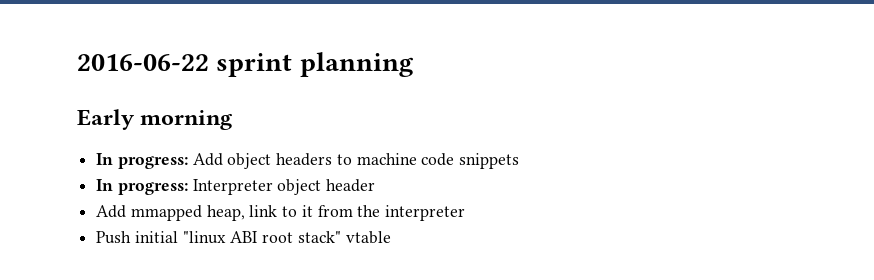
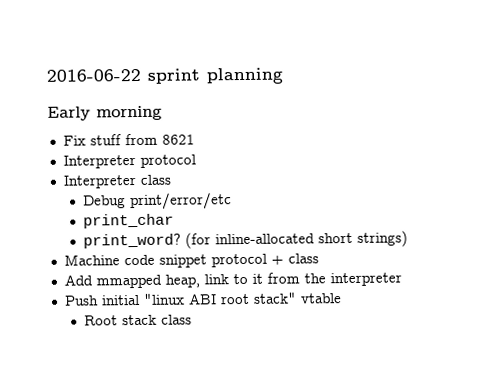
- In progress: Add object headers to machine code snippets
- In progress: Interpreter object header
+ Fix stuff from 8621
+ Interpreter protocol
+ Interpreter class
+ Debug print/error/etc
+ print_char
+ print_word? (for inline-allocated short strings)
+ Machine code snippet protocol + class
+ Root stack class

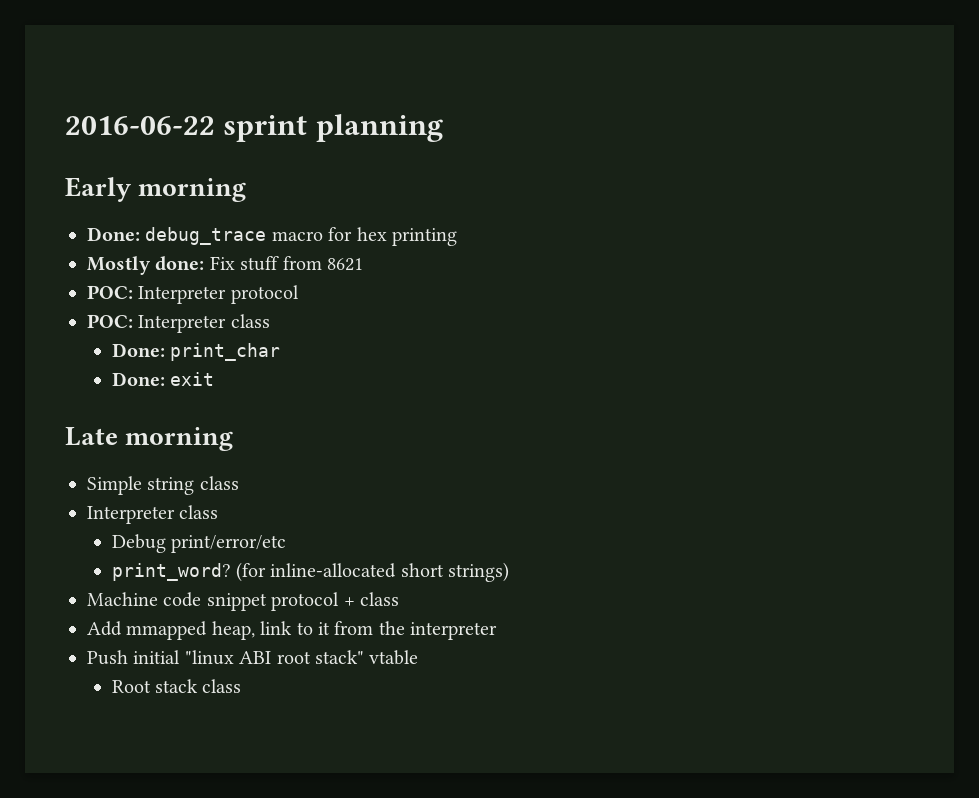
- Fix stuff from 8621
+ Done: debug_trace macro for hex printing
+ Mostly done: Fix stuff from 8621
- Interpreter protocol
+ POC: Interpreter protocol
+ POC: Interpreter class
+ Done: print_char
+ Done: exit
+ Late morning
+ Simple string class
- print_char

